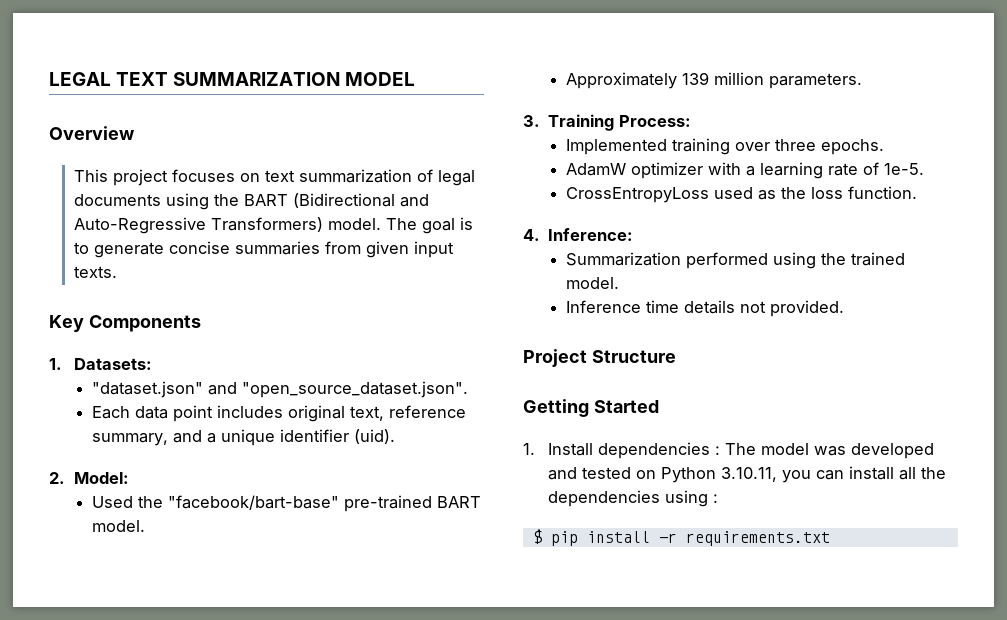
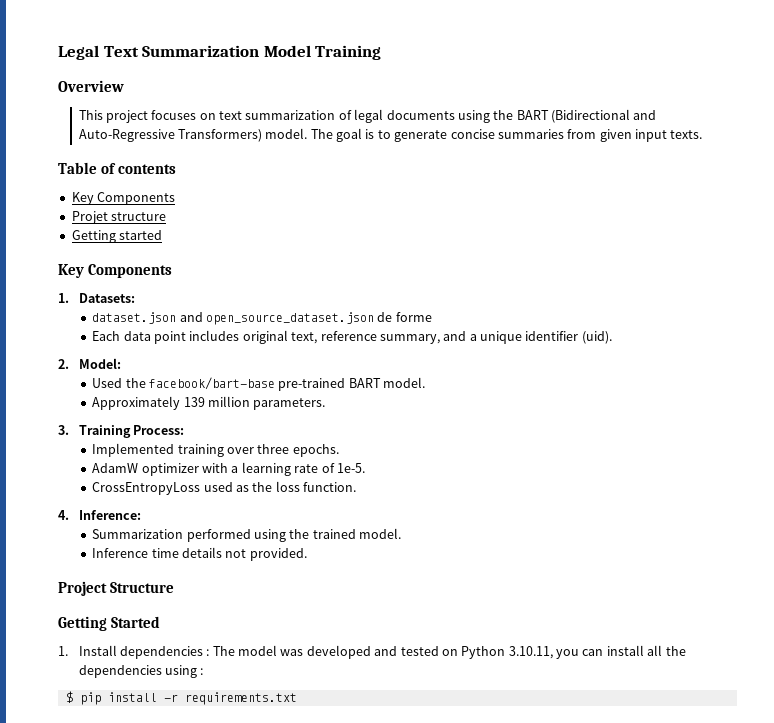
- LEGAL TEXT SUMMARIZATION MODEL
+ Legal Text Summarization Model Training
+ Table of contents
+ Key Components
+ Projet structure
+ Getting started
- "dataset.json" and "open_source_dataset.json".
+ dataset.json and open_source_dataset.json de forme
- Used the "facebook/bart-base" pre-trained BART model.
+ Used the facebook/bart-base pre-trained BART model.

